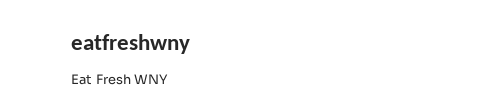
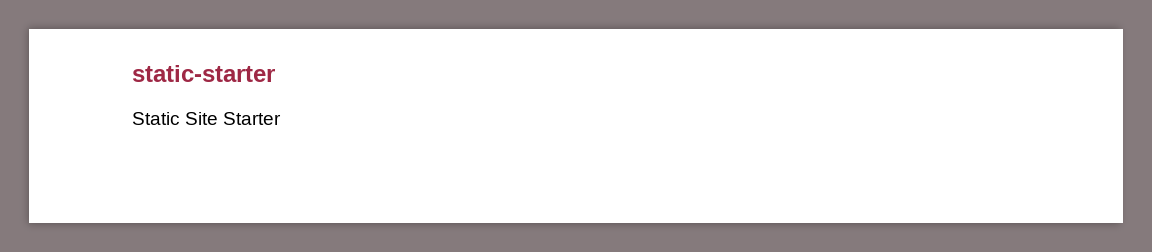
- eatfreshwny
- Eat Fresh WNY
+ static-starter
+ Static Site Starter

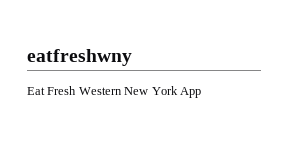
- static-starter
- Static Site Starter
+ eatfreshwny
+ Eat Fresh Western New York App

